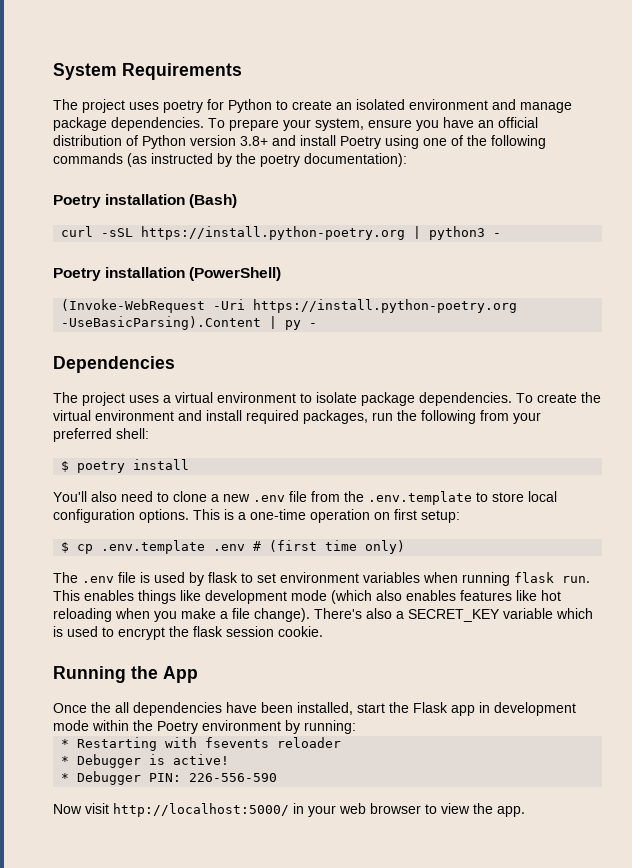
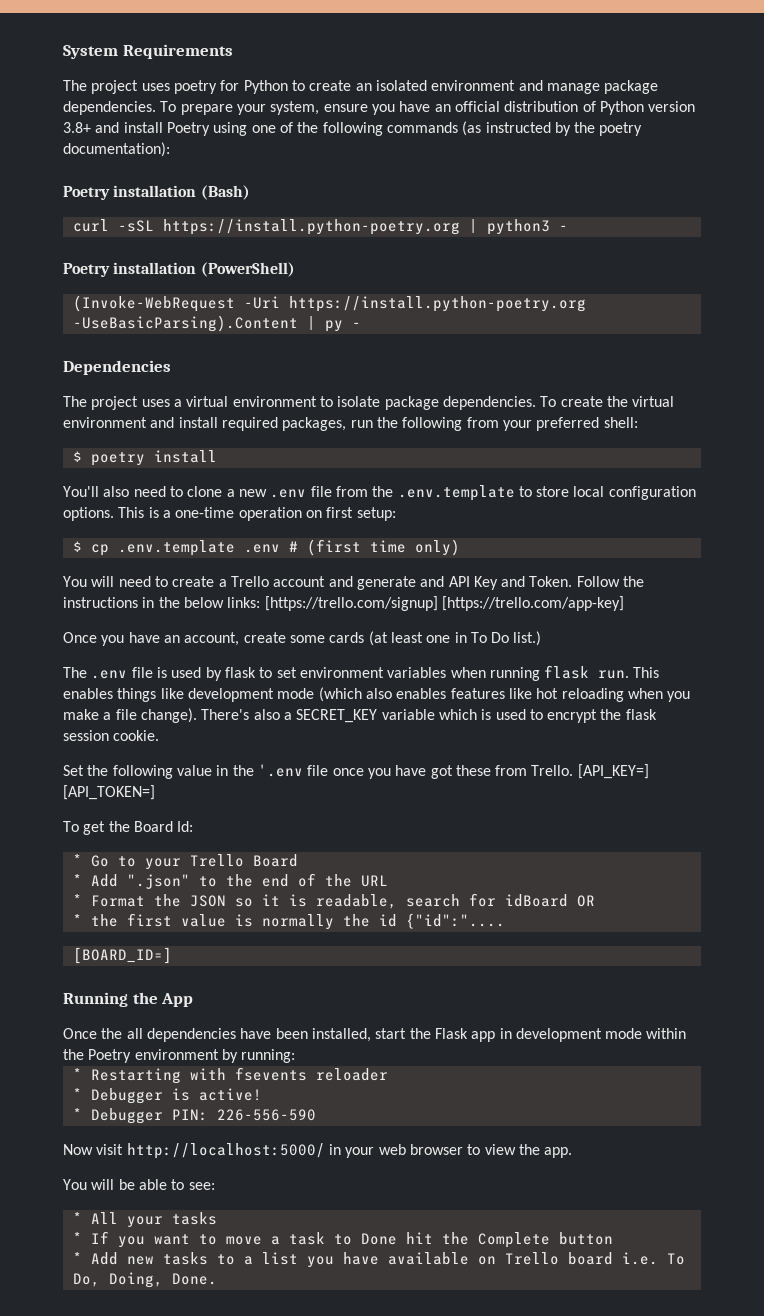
+ You will need to create a Trello account and generate and API Key and Token. Follow the instructions in the below links: [https://trello.com/signup] [https://trello.com/app-key]
+ Once you have an account, create some cards (at least one in To Do list.)
+ Set the following value in the '.env file once you have got these from Trello. [API_KEY=] [API_TOKEN=]
+ To get the Board Id:
+ * Go to your Trello Board
+ * Add ".json" to the end of the URL
+ * Format the JSON so it is readable, search for idBoard OR
+ * the first value is normally the id {"id":"....
+ [BOARD_ID=]
+ You will be able to see:
+ * All your tasks
+ * If you want to move a task to Done hit the Complete button
+ * Add new tasks to a list you have available on Trello board i.e. To Do, Doing, Done.

